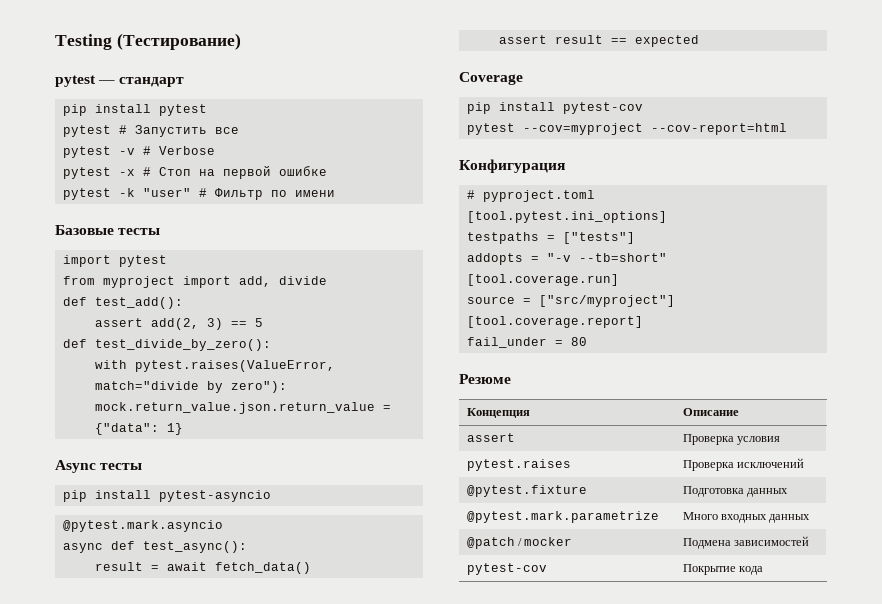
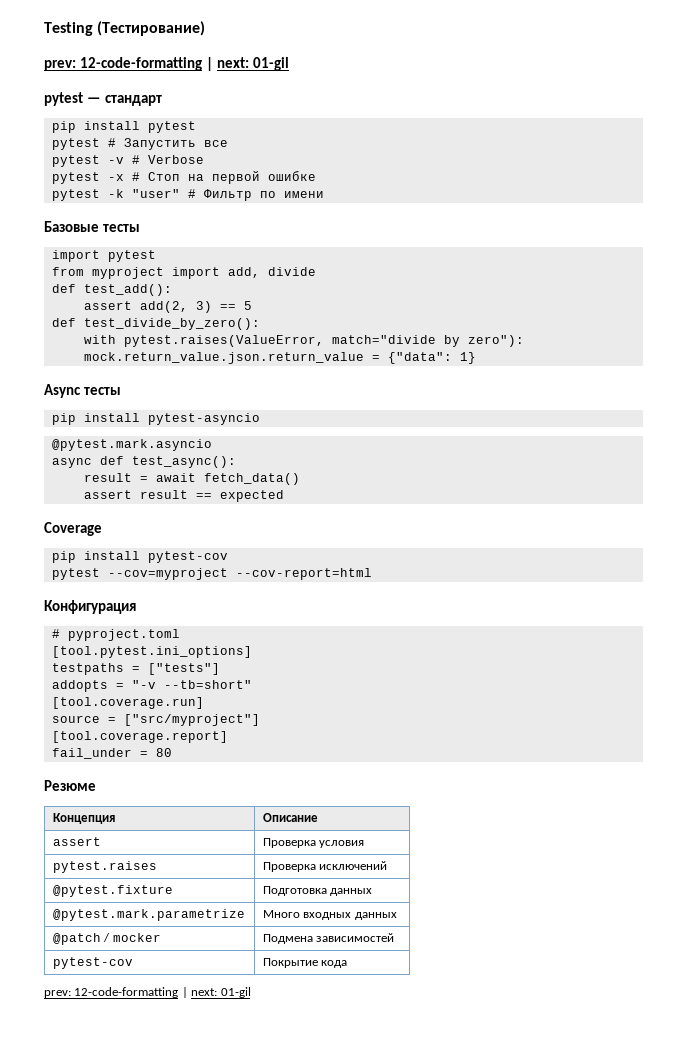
  Testing (Тестирование)
+ prev: 12-code-formatting | next: 01-gil
  pytest-cov | Покрытие кода
+ prev: 12-code-formatting | next: 01-gil

